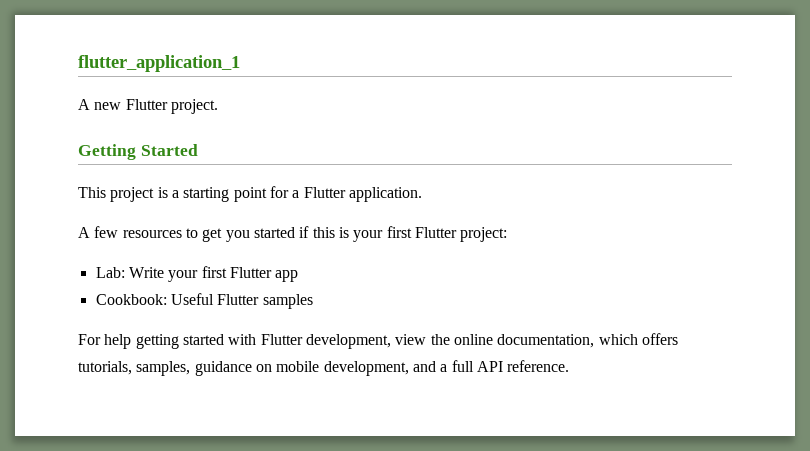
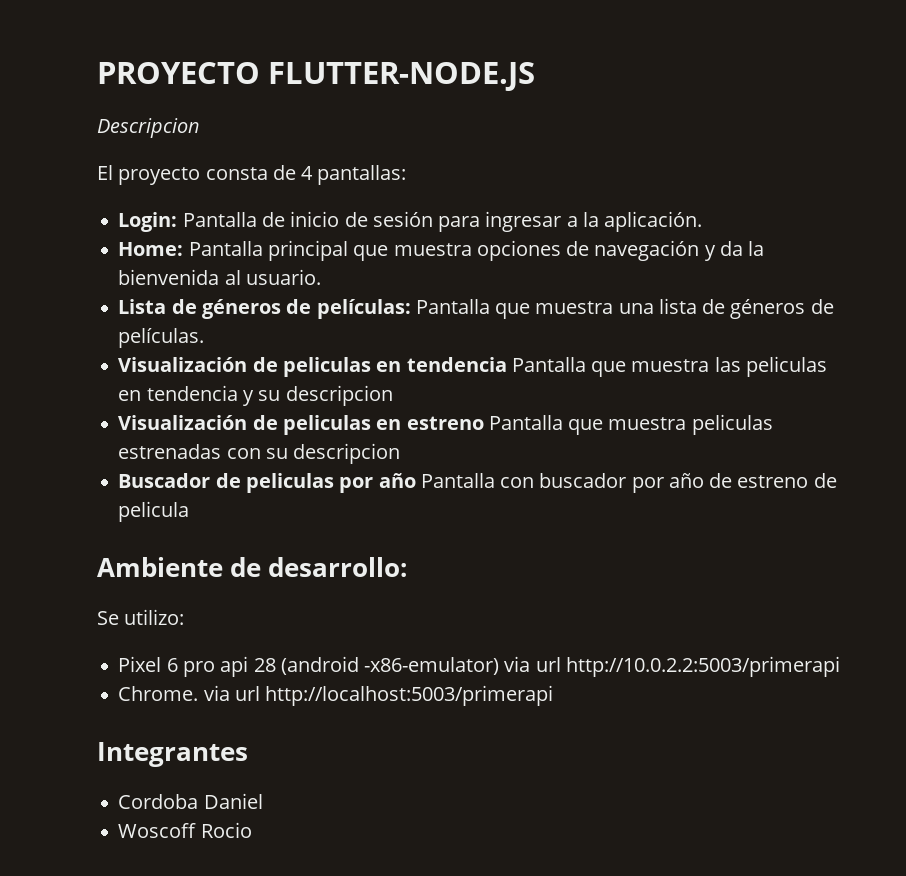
- flutter_application_1
- A new Flutter project.
- Getting Started
- This project is a starting point for a Flutter application.
- A few resources to get you started if this is your first Flutter project:
- Lab: Write your first Flutter app
- Cookbook: Useful Flutter samples
- For help getting started with Flutter development, view the online documentation, which offers tutorials, samples, guidance on mobile development, and a full API reference.
+ PROYECTO FLUTTER-NODE.JS
+ Descripcion
+ El proyecto consta de 4 pantallas:
+ Login: Pantalla de inicio de sesión para ingresar a la aplicación.
+ Home: Pantalla principal que muestra opciones de navegación y da la bienvenida al usuario.
+ Lista de géneros de películas: Pantalla que muestra una lista de géneros de películas.
+ Visualización de peliculas en tendencia Pantalla que muestra las peliculas en tendencia y su descripcion
+ Visualización de peliculas en estreno Pantalla que muestra peliculas estrenadas con su descripcion
+ Buscador de peliculas por año Pantalla con buscador por año de estreno de pelicula
+ Ambiente de desarrollo:
+ Se utilizo:
+ Pixel 6 pro api 28 (android -x86-emulator) via url http://10.0.2.2:5003/primerapi
+ Chrome. via url http://localhost:5003/primerapi
+ Integrantes
+ Cordoba Daniel
+ Woscoff Rocio

